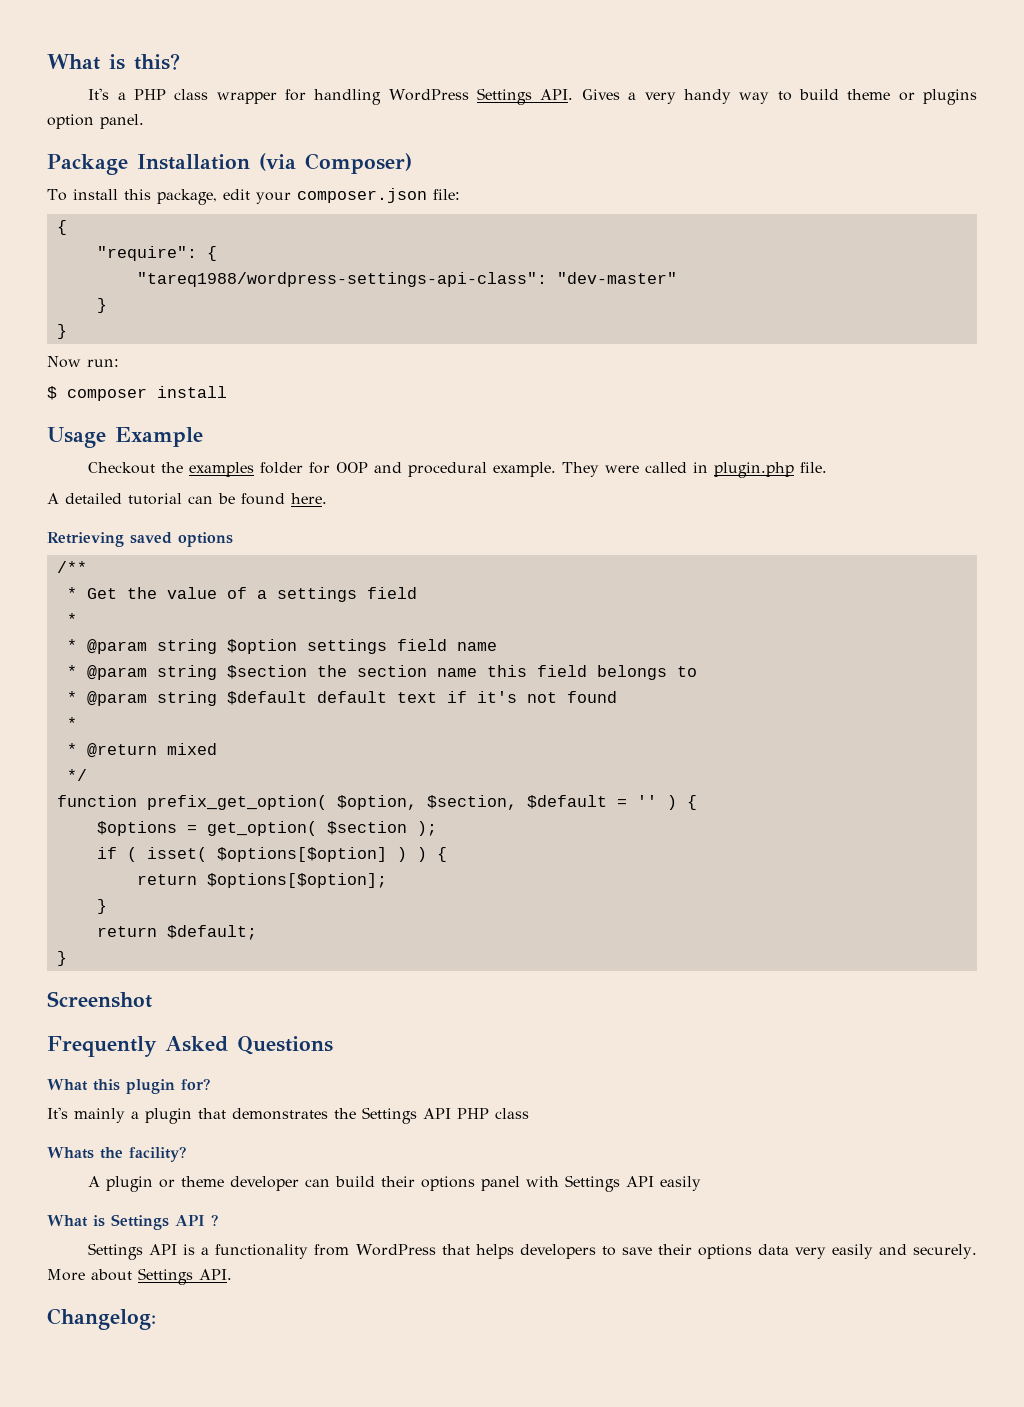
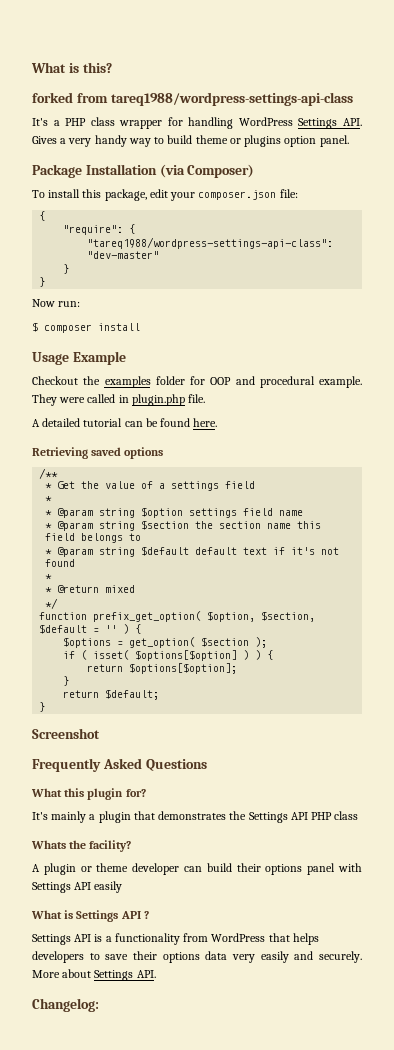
+ forked from tareq1988/wordpress-settings-api-class

